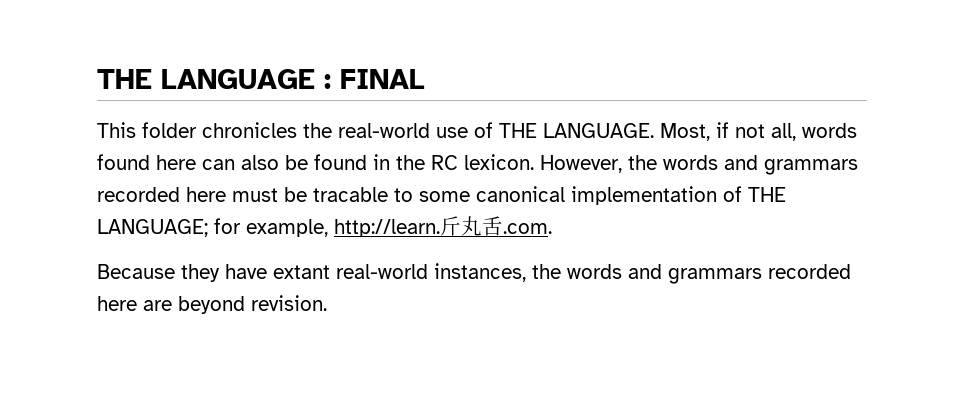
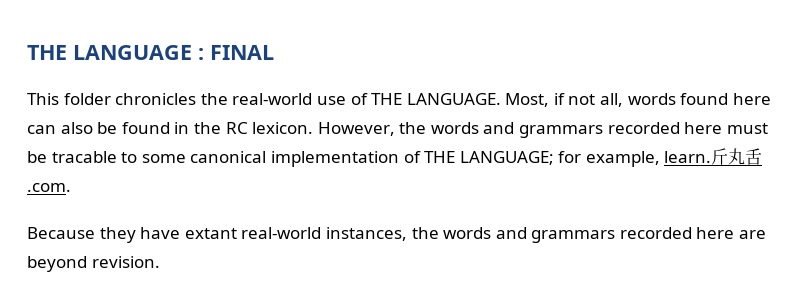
- However, the words and grammars recorded here must be tracable to some canonical implementation of THE LANGUAGE; for example, http://learn.
+ However, the words and grammars recorded here must be tracable to some canonical implementation of THE LANGUAGE; for example, learn.

